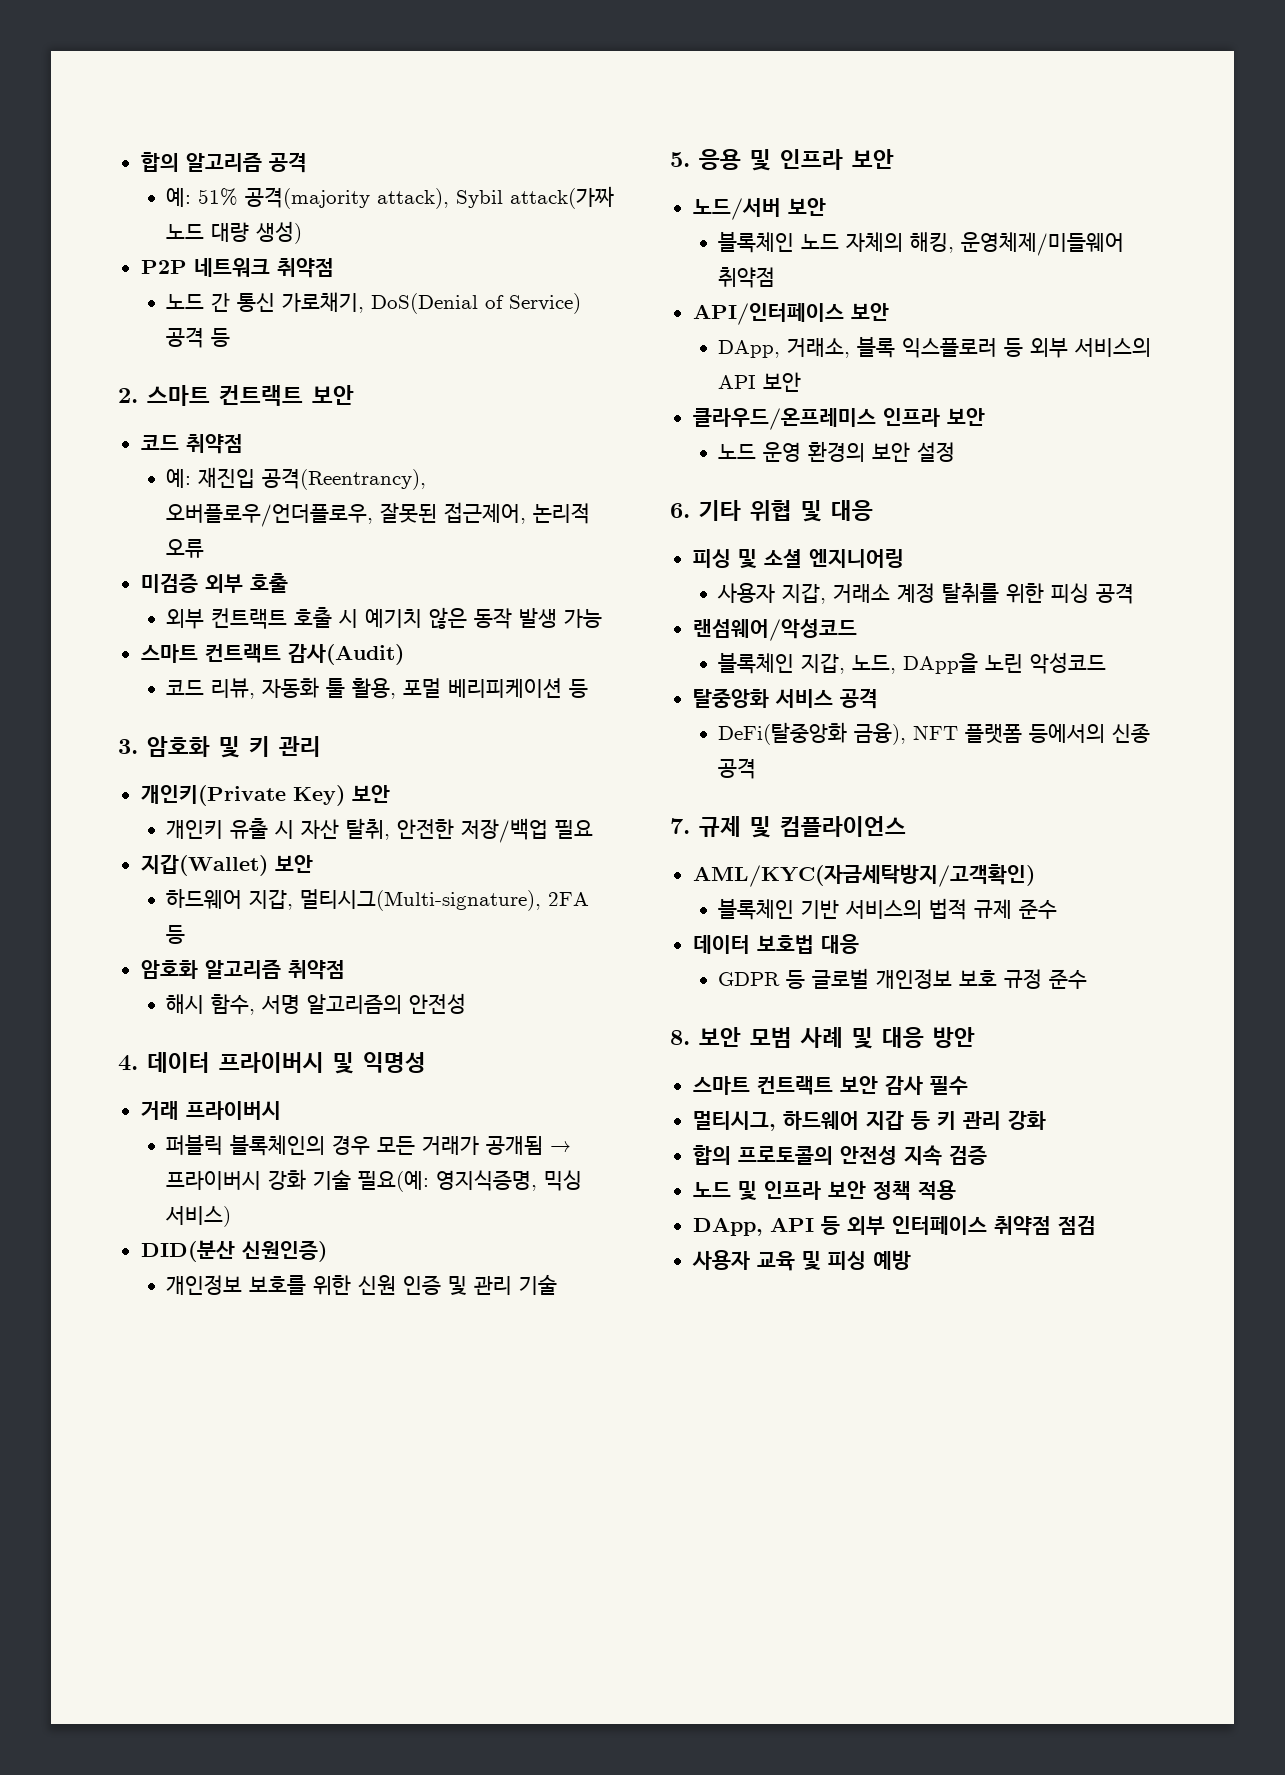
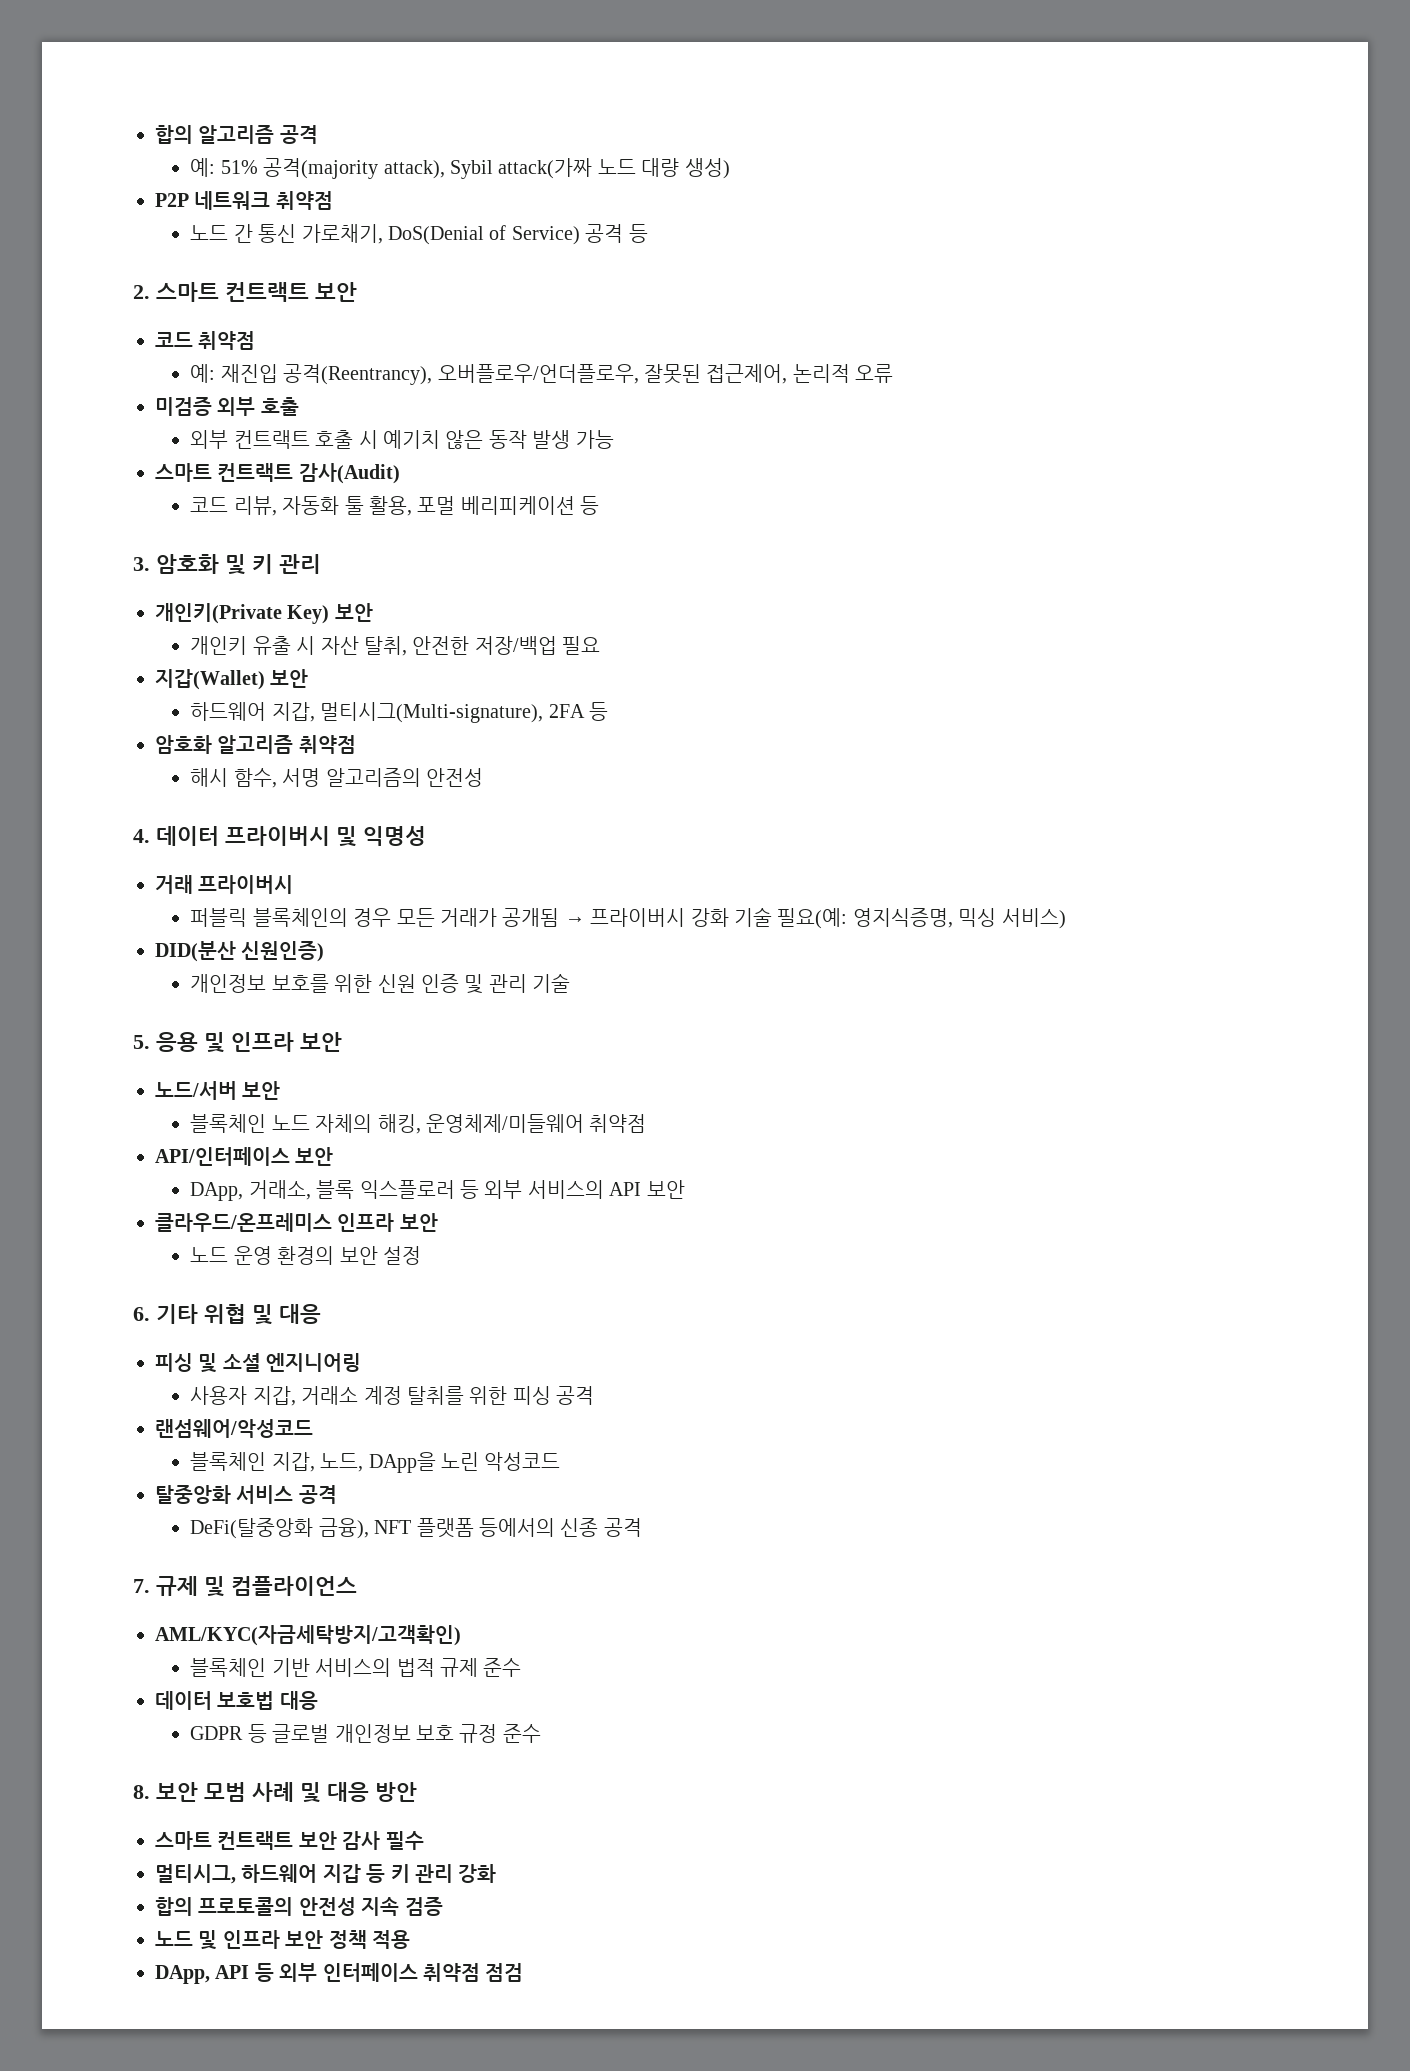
- 사용자 교육 및 피싱 예방

